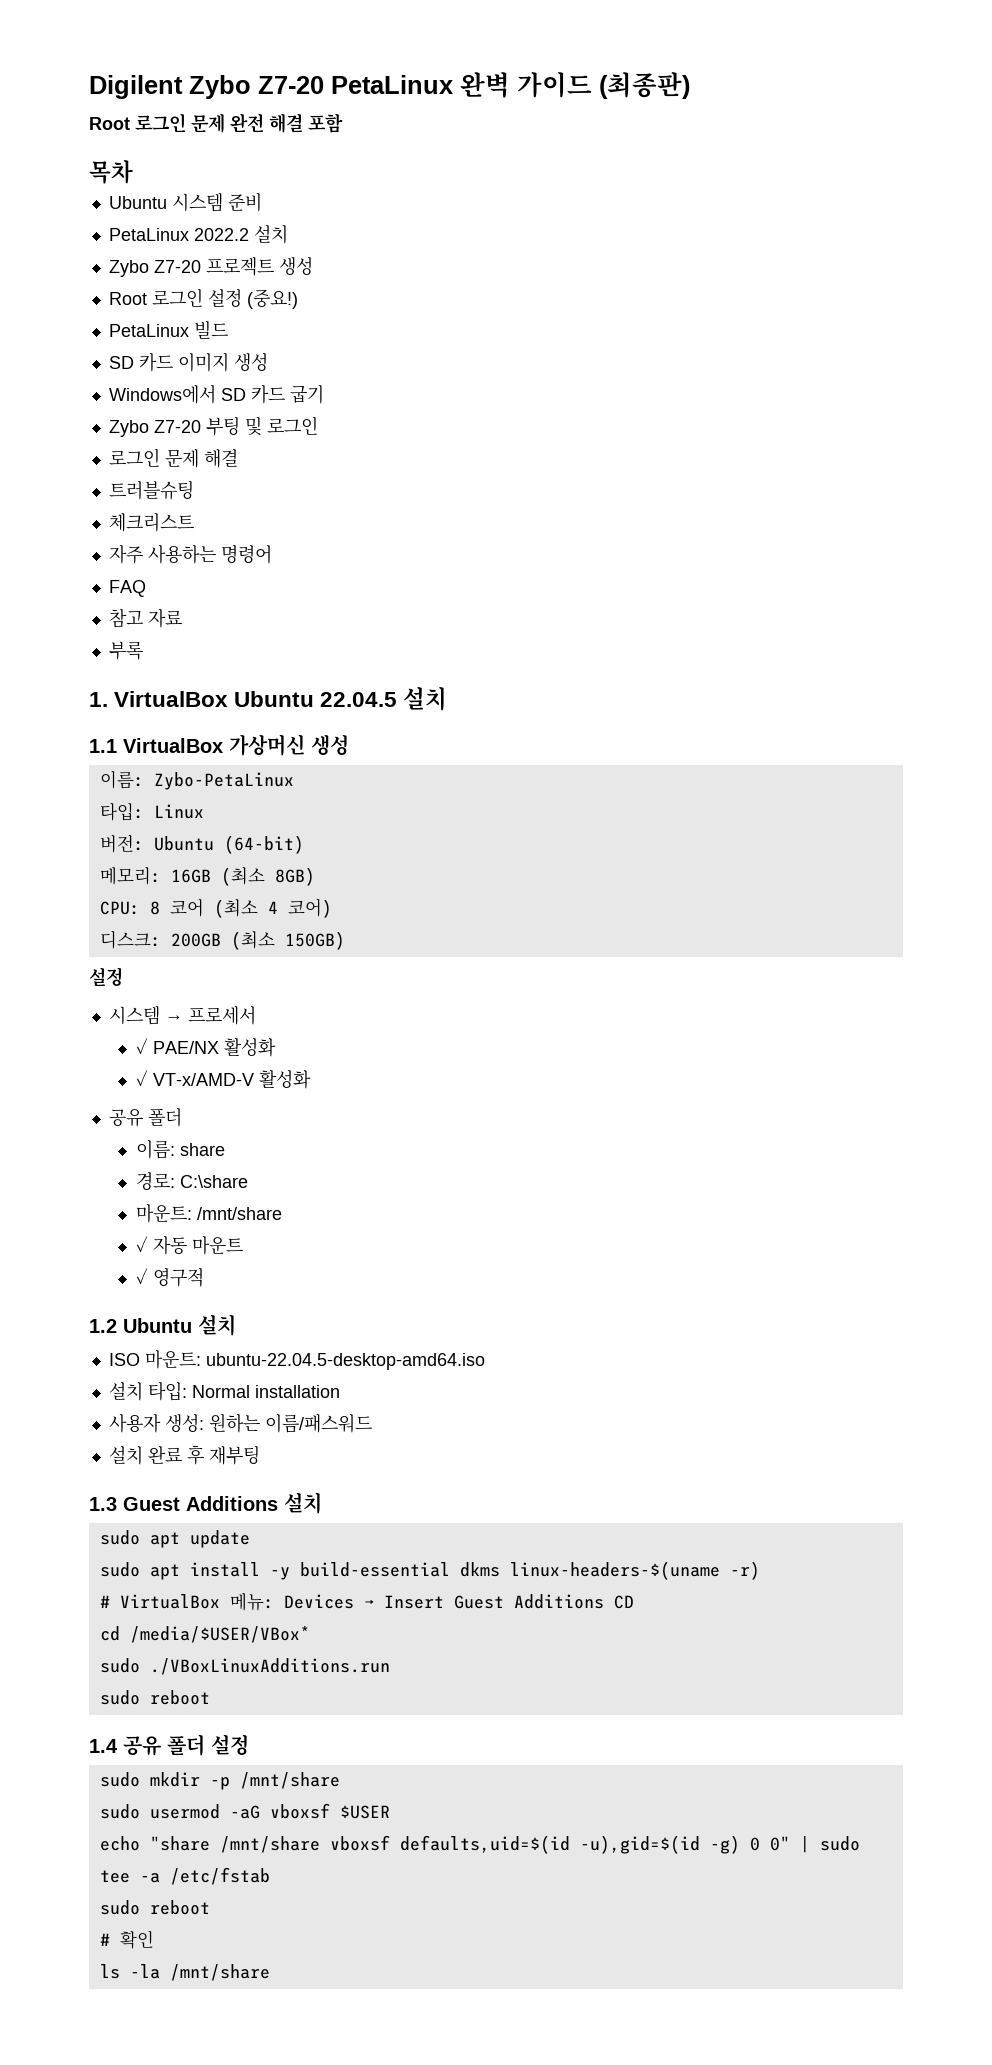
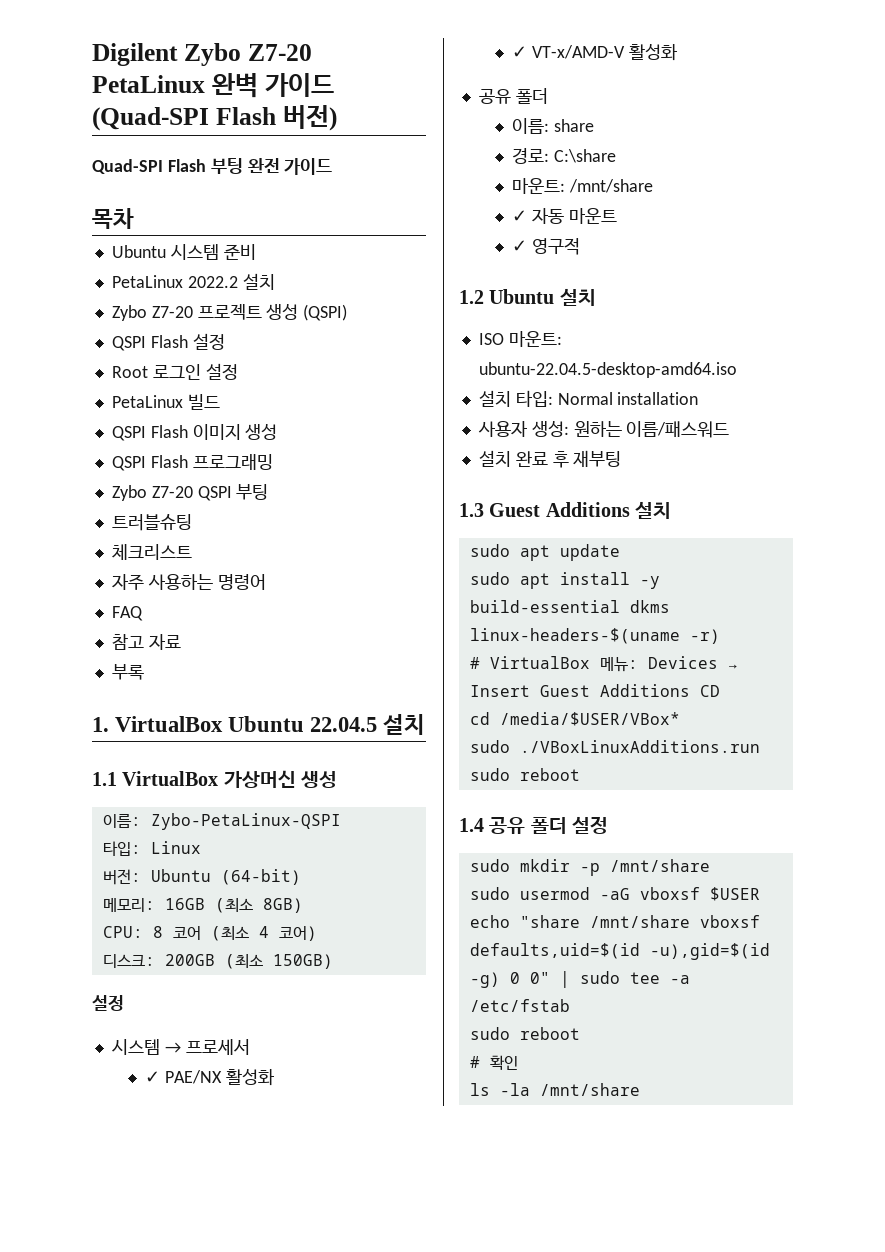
- Digilent Zybo Z7-20 PetaLinux 완벽 가이드 (최종판)
- Root 로그인 문제 완전 해결 포함
+ Digilent Zybo Z7-20 PetaLinux 완벽 가이드 (Quad-SPI Flash 버전)
+ Quad-SPI Flash 부팅 완전 가이드
- Zybo Z7-20 프로젝트 생성
+ Zybo Z7-20 프로젝트 생성 (QSPI)
+ QSPI Flash 설정
- Root 로그인 설정 (중요!)
+ Root 로그인 설정
- SD 카드 이미지 생성
+ QSPI Flash 이미지 생성
- Windows에서 SD 카드 굽기
- Zybo Z7-20 부팅 및 로그인
- 로그인 문제 해결
+ QSPI Flash 프로그래밍
+ Zybo Z7-20 QSPI 부팅
- 이름: Zybo-PetaLinux
+ 이름: Zybo-PetaLinux-QSPI

